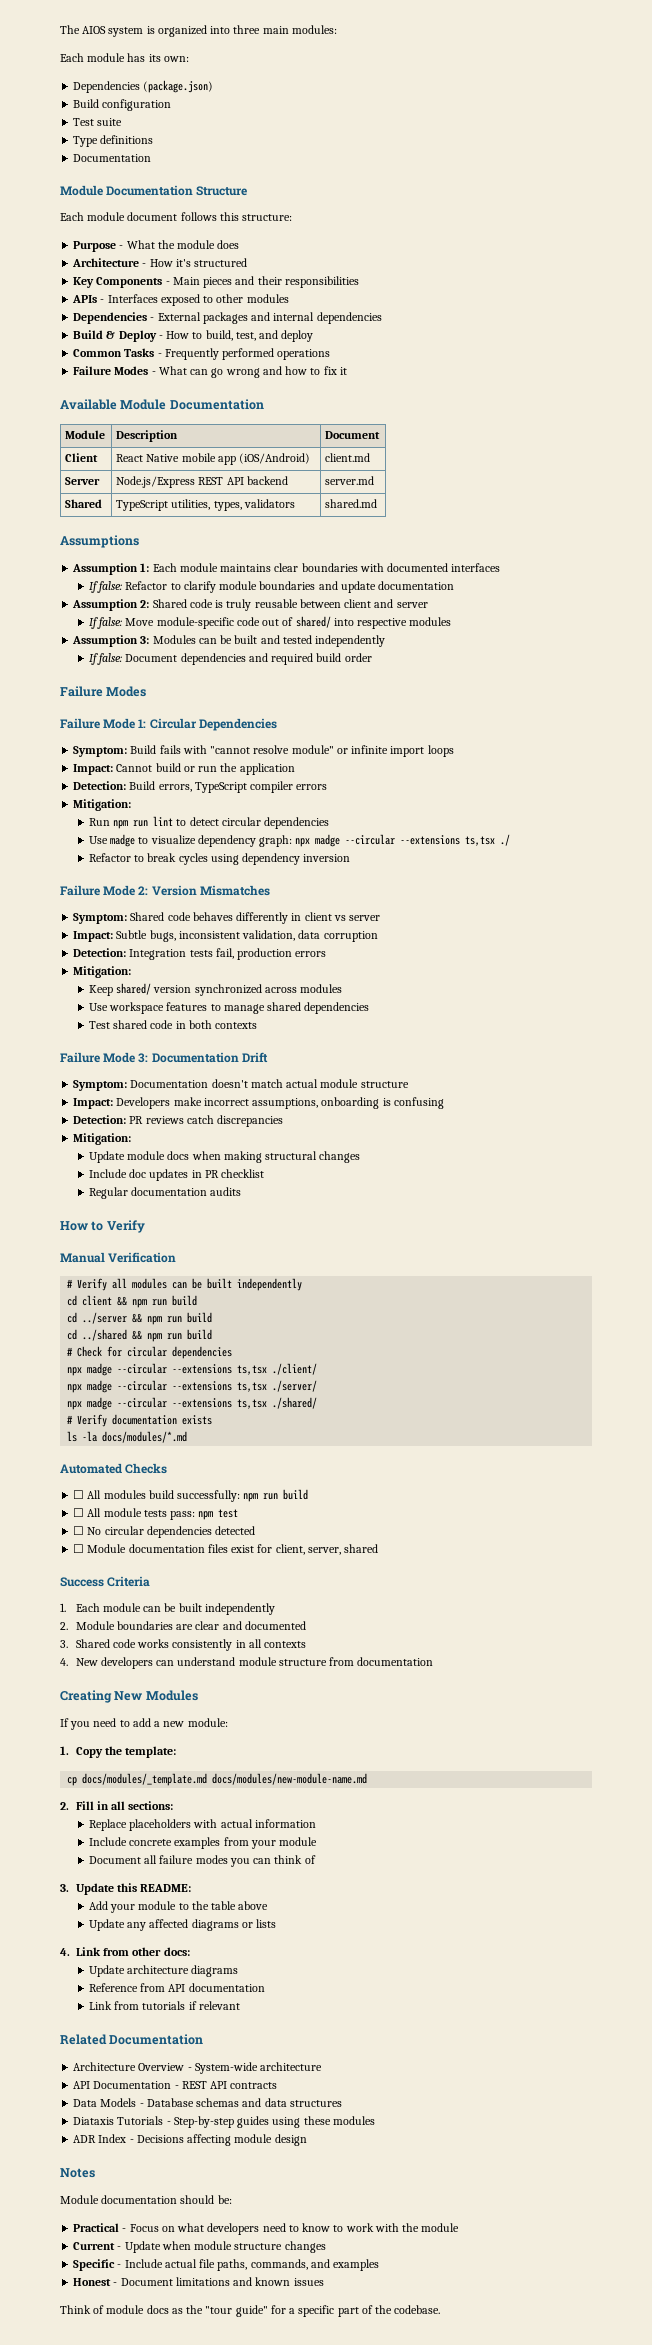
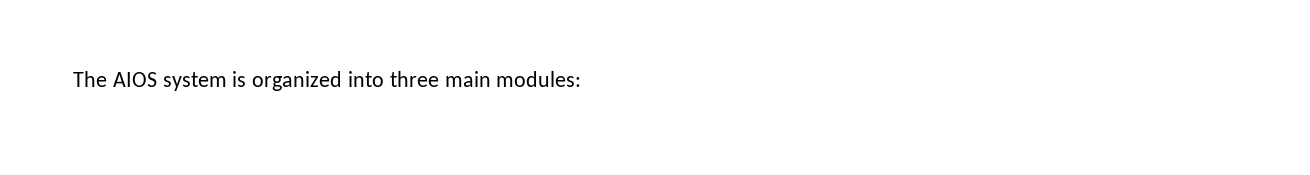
- Each module has its own:
- Dependencies (package.json)
- Build configuration
- Test suite
- Type definitions
- Documentation
- Module Documentation Structure
- Each module document follows this structure:
- Purpose - What the module does
- Architecture - How it's structured
- Key Components - Main pieces and their responsibilities
- APIs - Interfaces exposed to other modules
- Dependencies - External packages and internal dependencies
- Build & Deploy - How to build, test, and deploy
- Common Tasks - Frequently performed operations
- Failure Modes - What can go wrong and how to fix it
- Available Module Documentation
- Module | Description | Document
- Client | React Native mobile app (iOS/Android) | client.md
- Server | Node.js/Express REST API backend | server.md
- Shared | TypeScript utilities, types, validators | shared.md
- Assumptions
- Assumption 1: Each module maintains clear boundaries with documented interfaces
- If false: Refactor to clarify module boundaries and update documentation
- Assumption 2: Shared code is truly reusable between client and server
- If false: Move module-specific code out of shared/ into respective modules
- Assumption 3: Modules can be built and tested independently
- If false: Document dependencies and required build order
- Failure Modes
- Failure Mode 1: Circular Dependencies
- Symptom: Build fails with "cannot resolve module" or infinite import loops
- Impact: Cannot build or run the application
- Detection: Build errors, TypeScript compiler errors
- Mitigation:
- Run npm run lint to detect circular dependencies
- Use madge to visualize dependency graph: npx madge --circular --extensions ts,tsx ./
- Refactor to break cycles using dependency inversion
- Failure Mode 2: Version Mismatches
- Symptom: Shared code behaves differently in client vs server
- Impact: Subtle bugs, inconsistent validation, data corruption
- Detection: Integration tests fail, production errors
- Mitigation:
- Keep shared/ version synchronized across modules
- Use workspace features to manage shared dependencies
- Test shared code in both contexts
- Failure Mode 3: Documentation Drift
- Symptom: Documentation doesn't match actual module structure
- Impact: Developers make incorrect assumptions, onboarding is confusing
- Detection: PR reviews catch discrepancies
- Mitigation:
- Update module docs when making structural changes
- Include doc updates in PR checklist
- Regular documentation audits
- How to Verify
- Manual Verification
- # Verify all modules can be built independently
- cd client && npm run build
- cd ../server && npm run build
- cd ../shared && npm run build
- # Check for circular dependencies
- npx madge --circular --extensions ts,tsx ./client/
- npx madge --circular --extensions ts,tsx ./server/
- npx madge --circular --extensions ts,tsx ./shared/
- # Verify documentation exists
- ls -la docs/modules/*.md
- Automated Checks
- ☐ All modules build successfully: npm run build
- ☐ All module tests pass: npm test
- ☐ No circular dependencies detected
- ☐ Module documentation files exist for client, server, shared
- Success Criteria
- 1. Each module can be built independently
- 2. Module boundaries are clear and documented
- 3. Shared code works consistently in all contexts
- 4. New developers can understand module structure from documentation
- Creating New Modules
- If you need to add a new module:
- 1. Copy the template:
- cp docs/modules/_template.md docs/modules/new-module-name.md
- 2. Fill in all sections:
- Replace placeholders with actual information
- Include concrete examples from your module
- Document all failure modes you can think of
- 3. Update this README:
- Add your module to the table above
- Update any affected diagrams or lists
- 4. Link from other docs:
- Update architecture diagrams
- Reference from API documentation
- Link from tutorials if relevant
- Related Documentation
- Architecture Overview - System-wide architecture
- API Documentation - REST API contracts
- Data Models - Database schemas and data structures
- Diataxis Tutorials - Step-by-step guides using these modules
- ADR Index - Decisions affecting module design
- Notes
- Module documentation should be:
- Practical - Focus on what developers need to know to work with the module
- Current - Update when module structure changes
- Specific - Include actual file paths, commands, and examples
- Honest - Document limitations and known issues
- Think of module docs as the "tour guide" for a specific part of the codebase.

